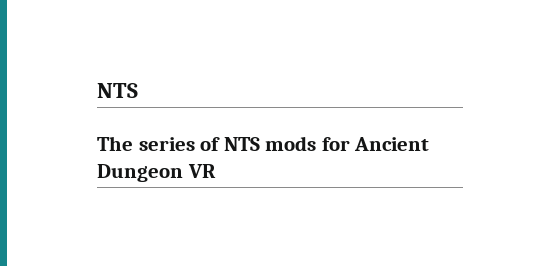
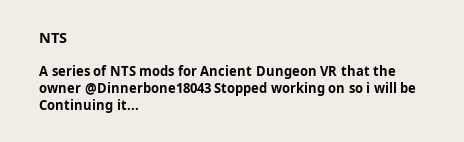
- The series of NTS mods for Ancient Dungeon VR
+ A series of NTS mods for Ancient Dungeon VR that the owner @Dinnerbone18043 Stopped working on so i will be Continuing it...

